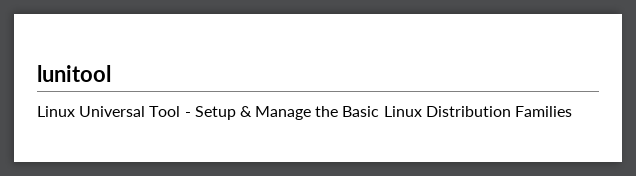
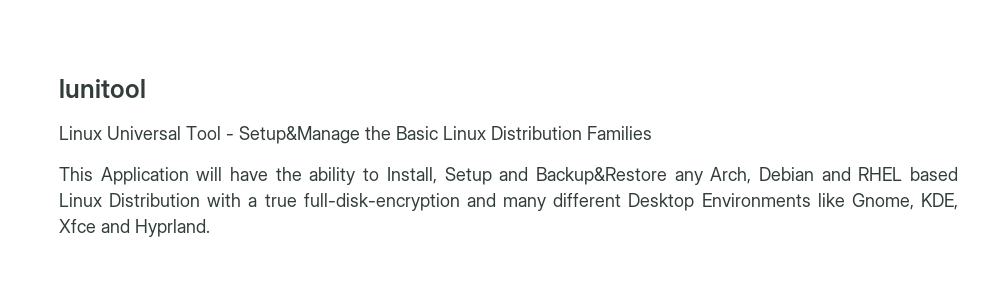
- Linux Universal Tool - Setup & Manage the Basic Linux Distribution Families
+ Linux Universal Tool - Setup&Manage the Basic Linux Distribution Families
+ This Application will have the ability to Install, Setup and Backup&Restore any Arch, Debian and RHEL based Linux Distribution with a true full-disk-encryption and many different Desktop Environments like Gnome, KDE, Xfce and Hyprland.

